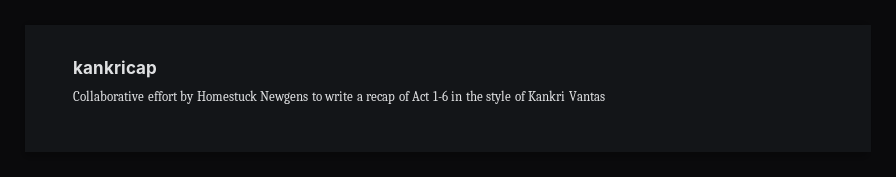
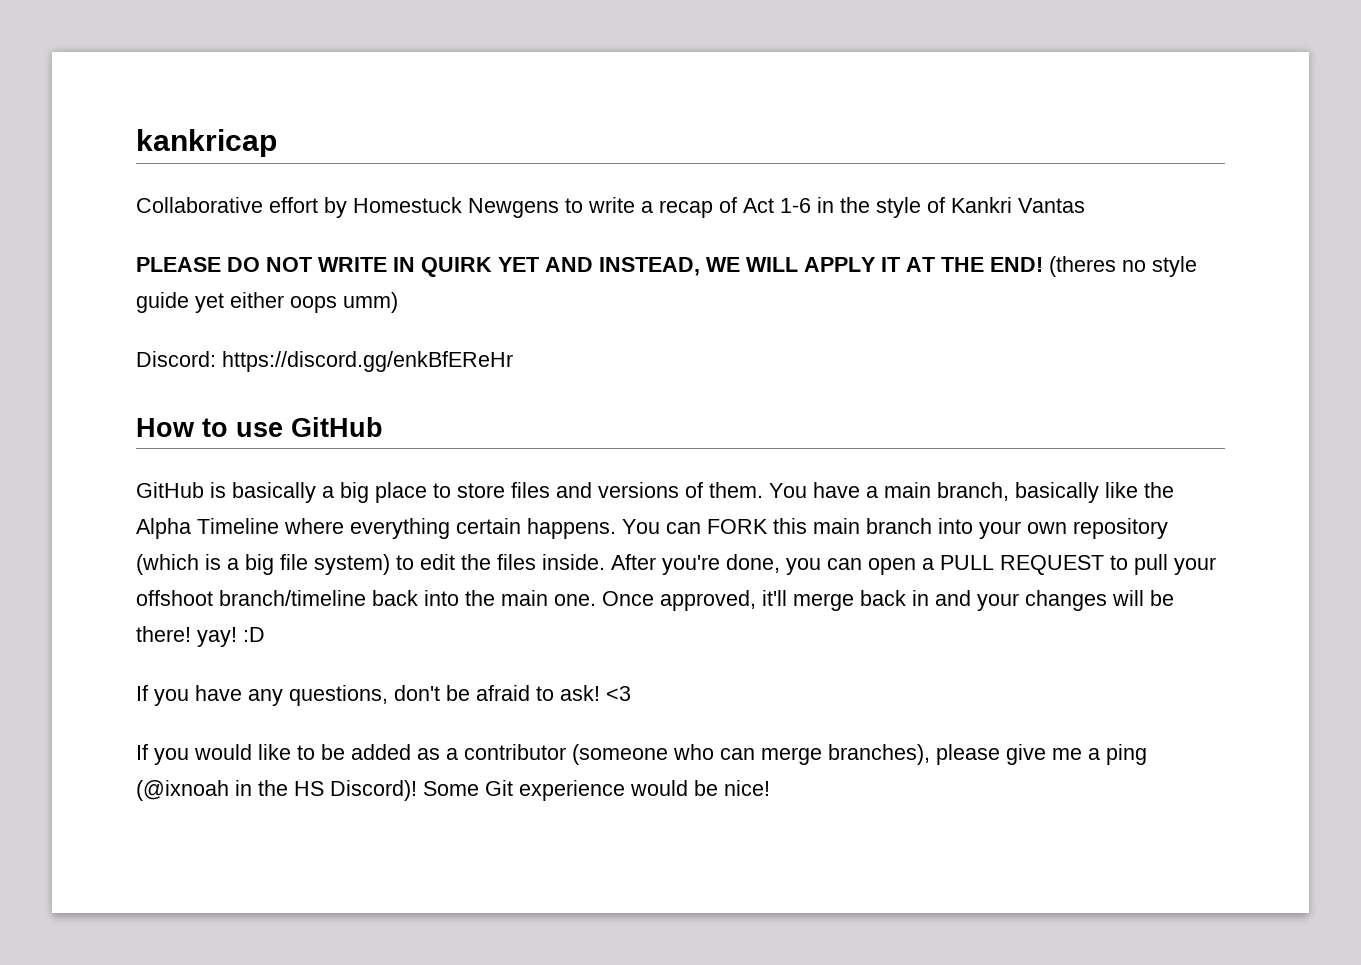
+ PLEASE DO NOT WRITE IN QUIRK YET AND INSTEAD, WE WILL APPLY IT AT THE END! (theres no style guide yet either oops umm)
+ Discord: https://discord.gg/enkBfEReHr
+ How to use GitHub
+ GitHub is basically a big place to store files and versions of them. You have a main branch, basically like the Alpha Timeline where everything certain happens. You can FORK this main branch into your own repository (which is a big file system) to edit the files inside. After you're done, you can open a PULL REQUEST to pull your offshoot branch/timeline back into the main one. Once approved, it'll merge back in and your changes will be there! yay! :D
+ If you have any questions, don't be afraid to ask! <3
+ If you would like to be added as a contributor (someone who can merge branches), please give me a ping (@ixnoah in the HS Discord)! Some Git experience would be nice!

